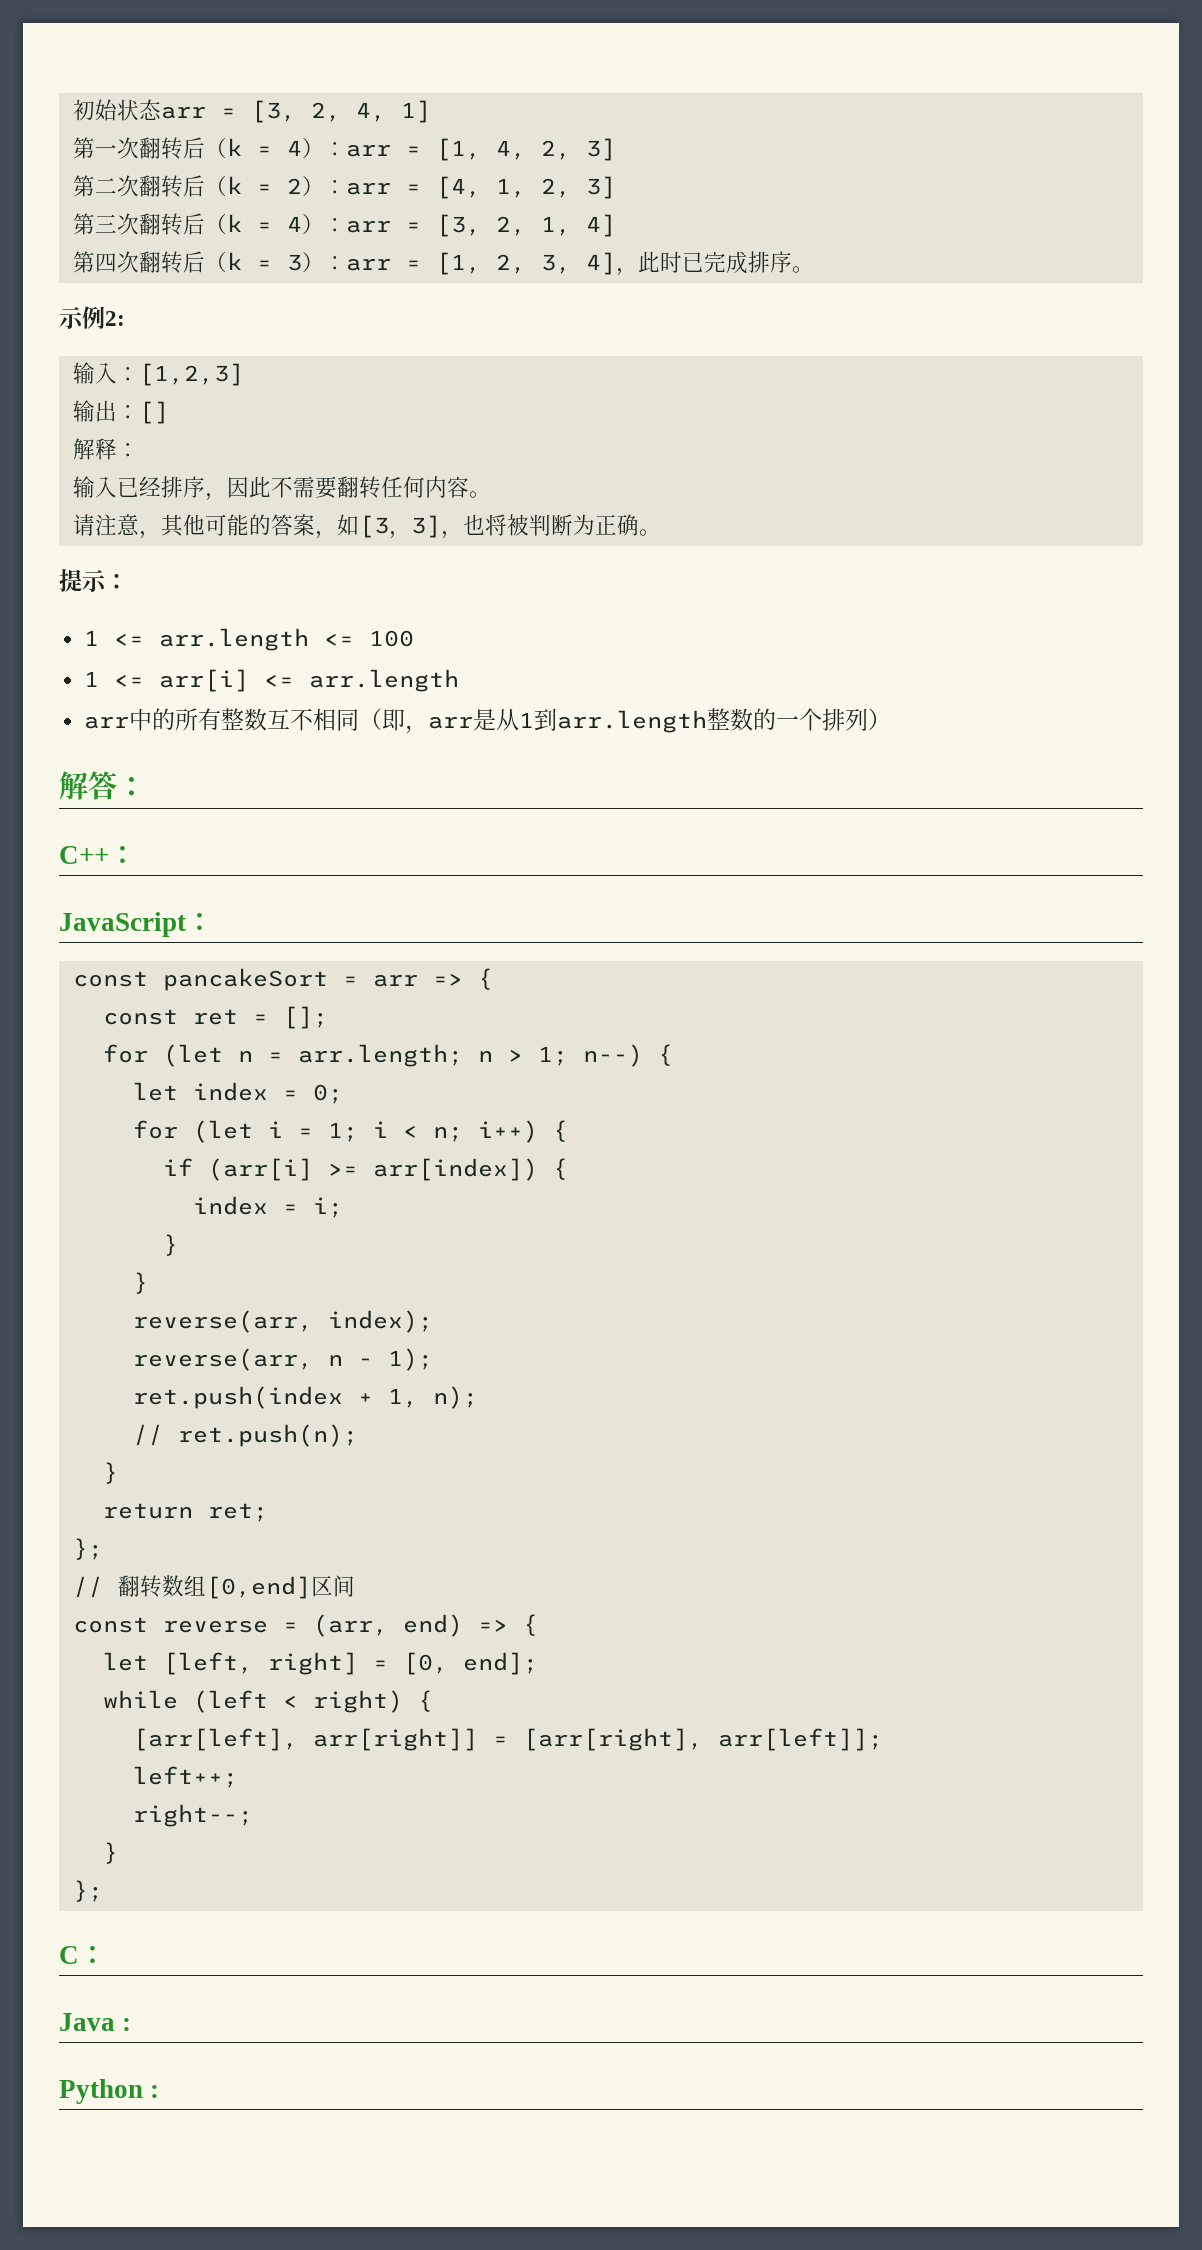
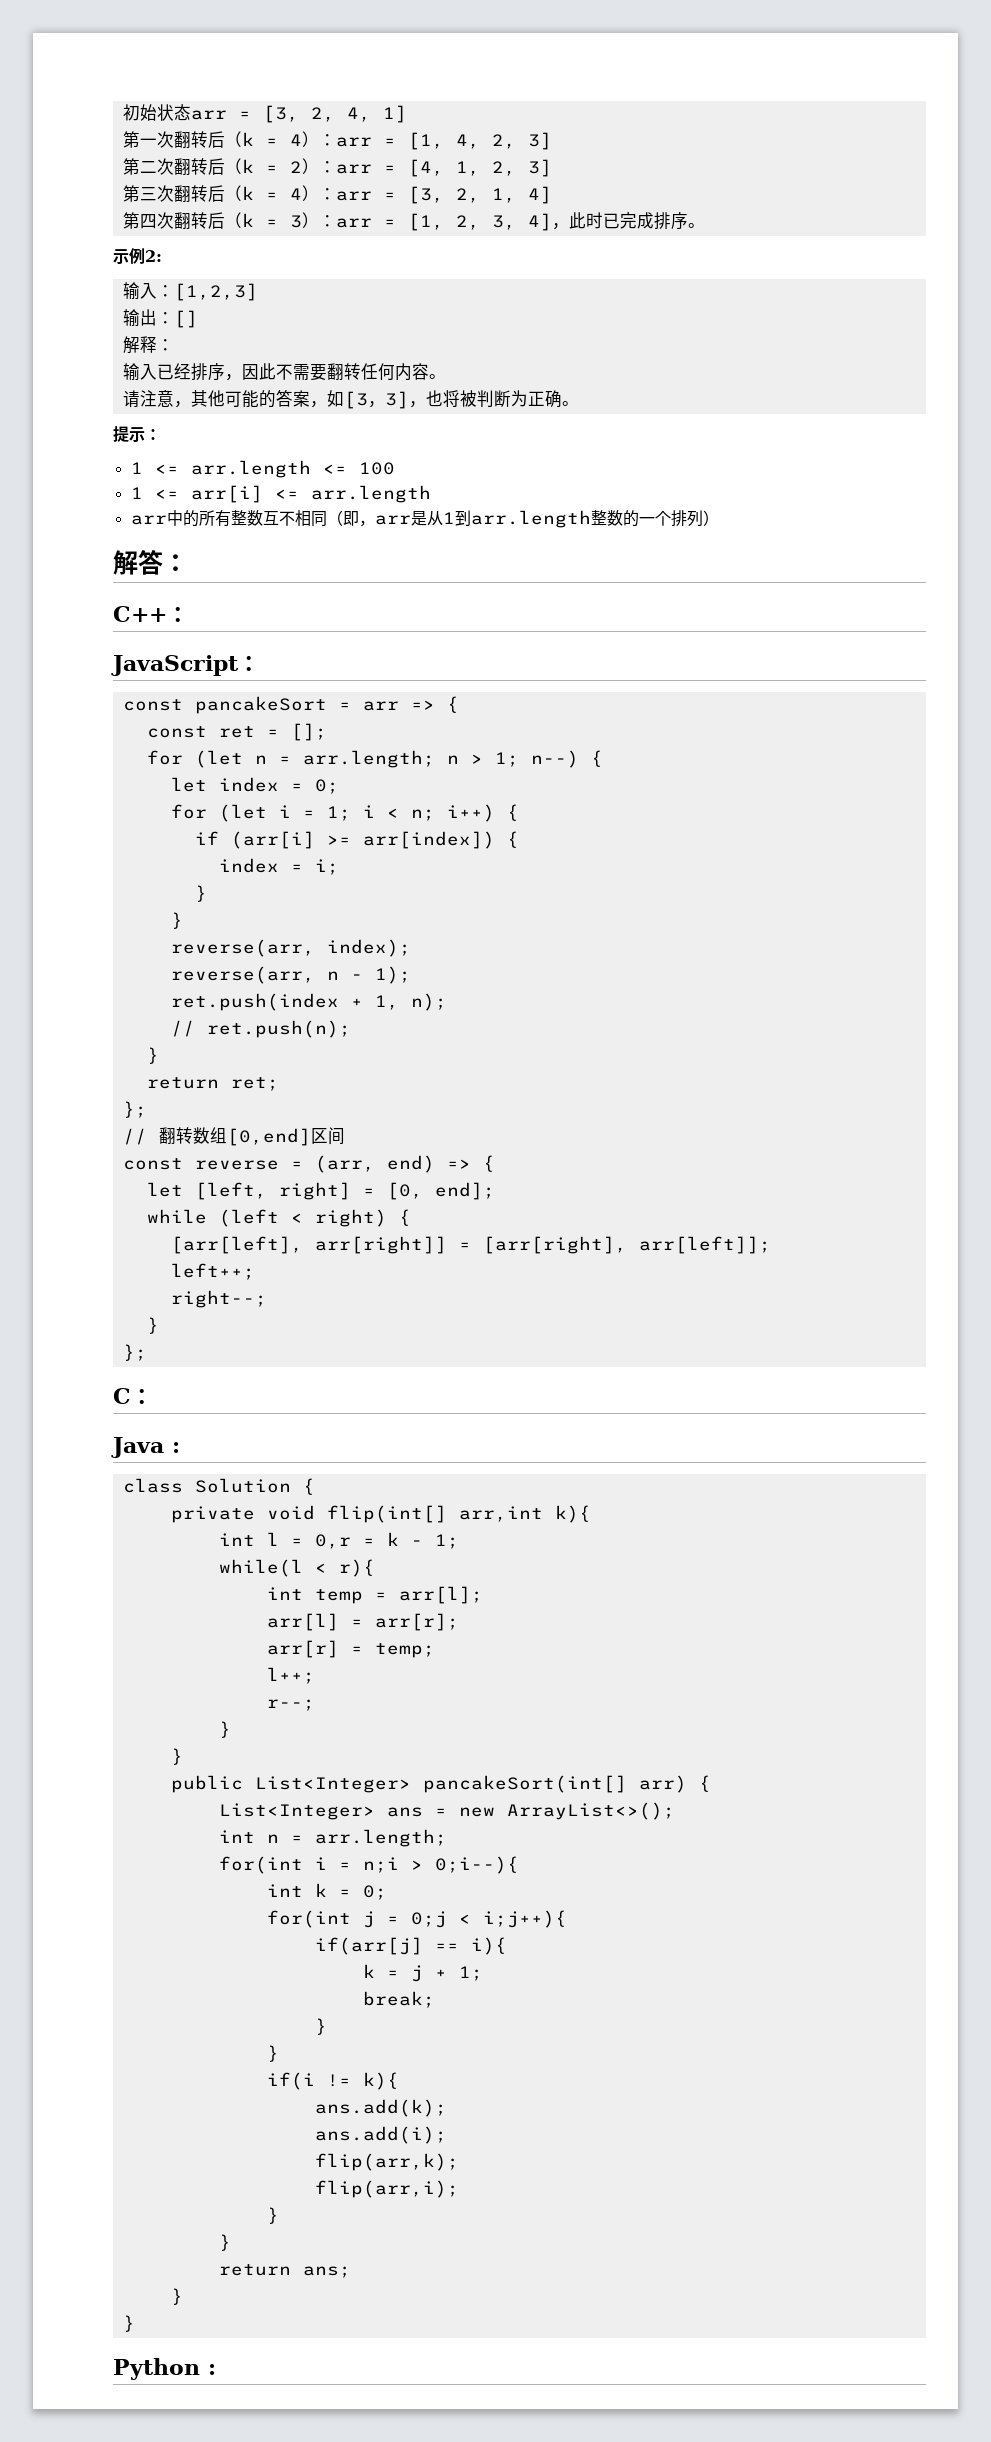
+ class Solution {
+ private void flip(int[] arr,int k){
+ int l = 0,r = k - 1;
+ while(l < r){
+ int temp = arr[l];
+ arr[l] = arr[r];
+ arr[r] = temp;
+ l++;
+ r--;
+ }
+ }
+ public List<Integer> pancakeSort(int[] arr) {
+ List<Integer> ans = new ArrayList<>();
+ int n = arr.length;
+ for(int i = n;i > 0;i--){
+ int k = 0;
+ for(int j = 0;j < i;j++){
+ if(arr[j] == i){
+ k = j + 1;
+ break;
+ }
+ }
+ if(i != k){
+ ans.add(k);
+ ans.add(i);
+ flip(arr,k);
+ flip(arr,i);
+ }
+ }
+ return ans;
+ }
+ }

